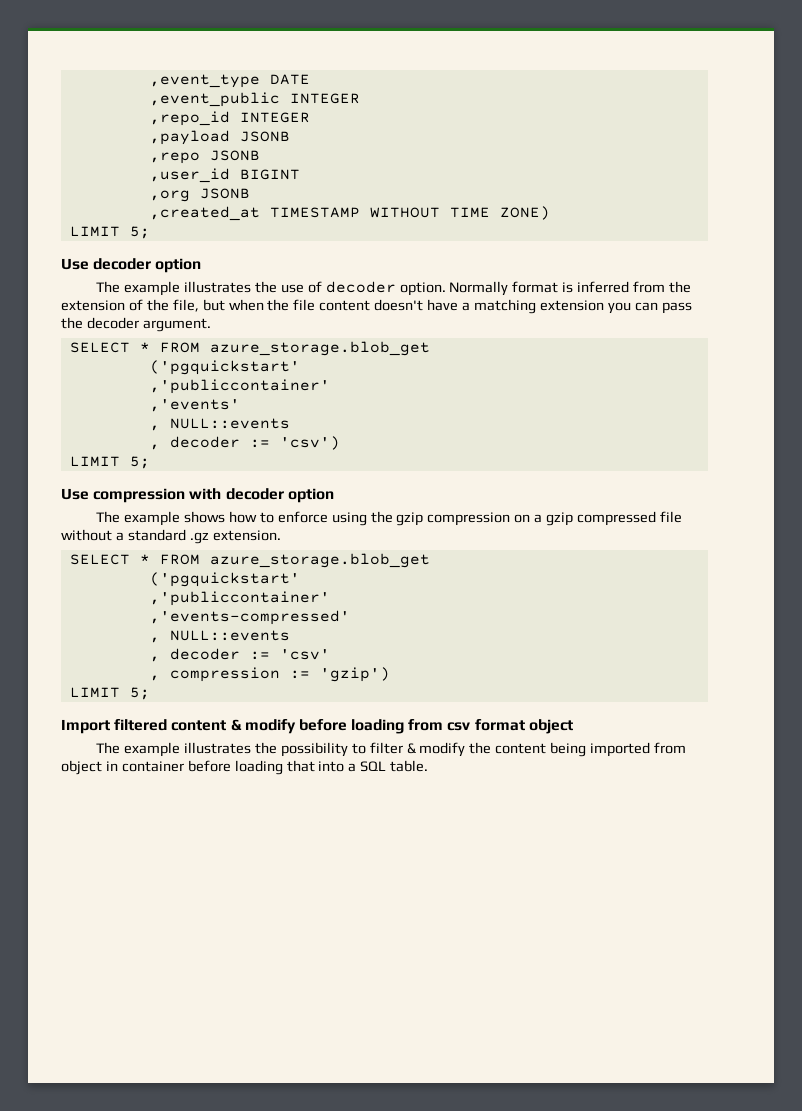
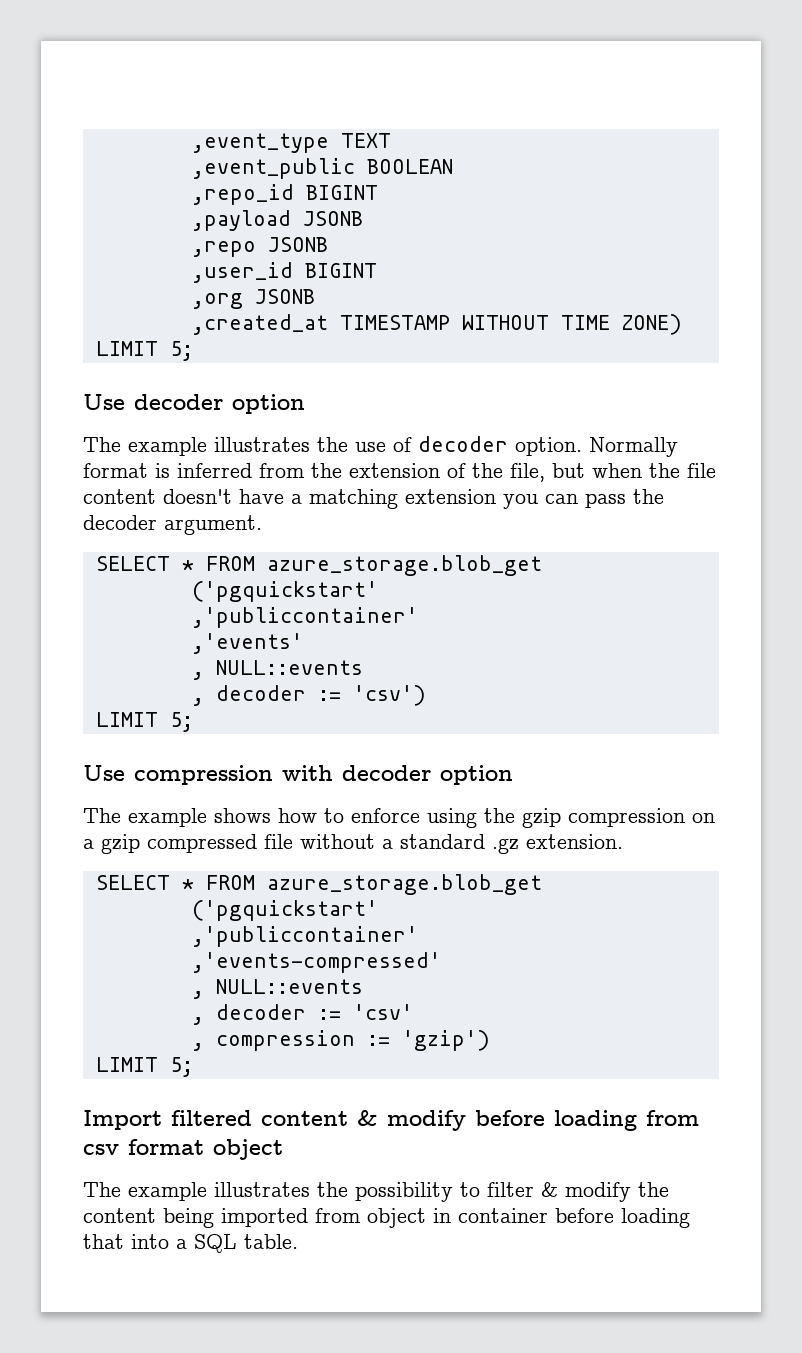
- ,event_type DATE
+ ,event_type TEXT
- ,event_public INTEGER
+ ,event_public BOOLEAN
- ,repo_id INTEGER
+ ,repo_id BIGINT

